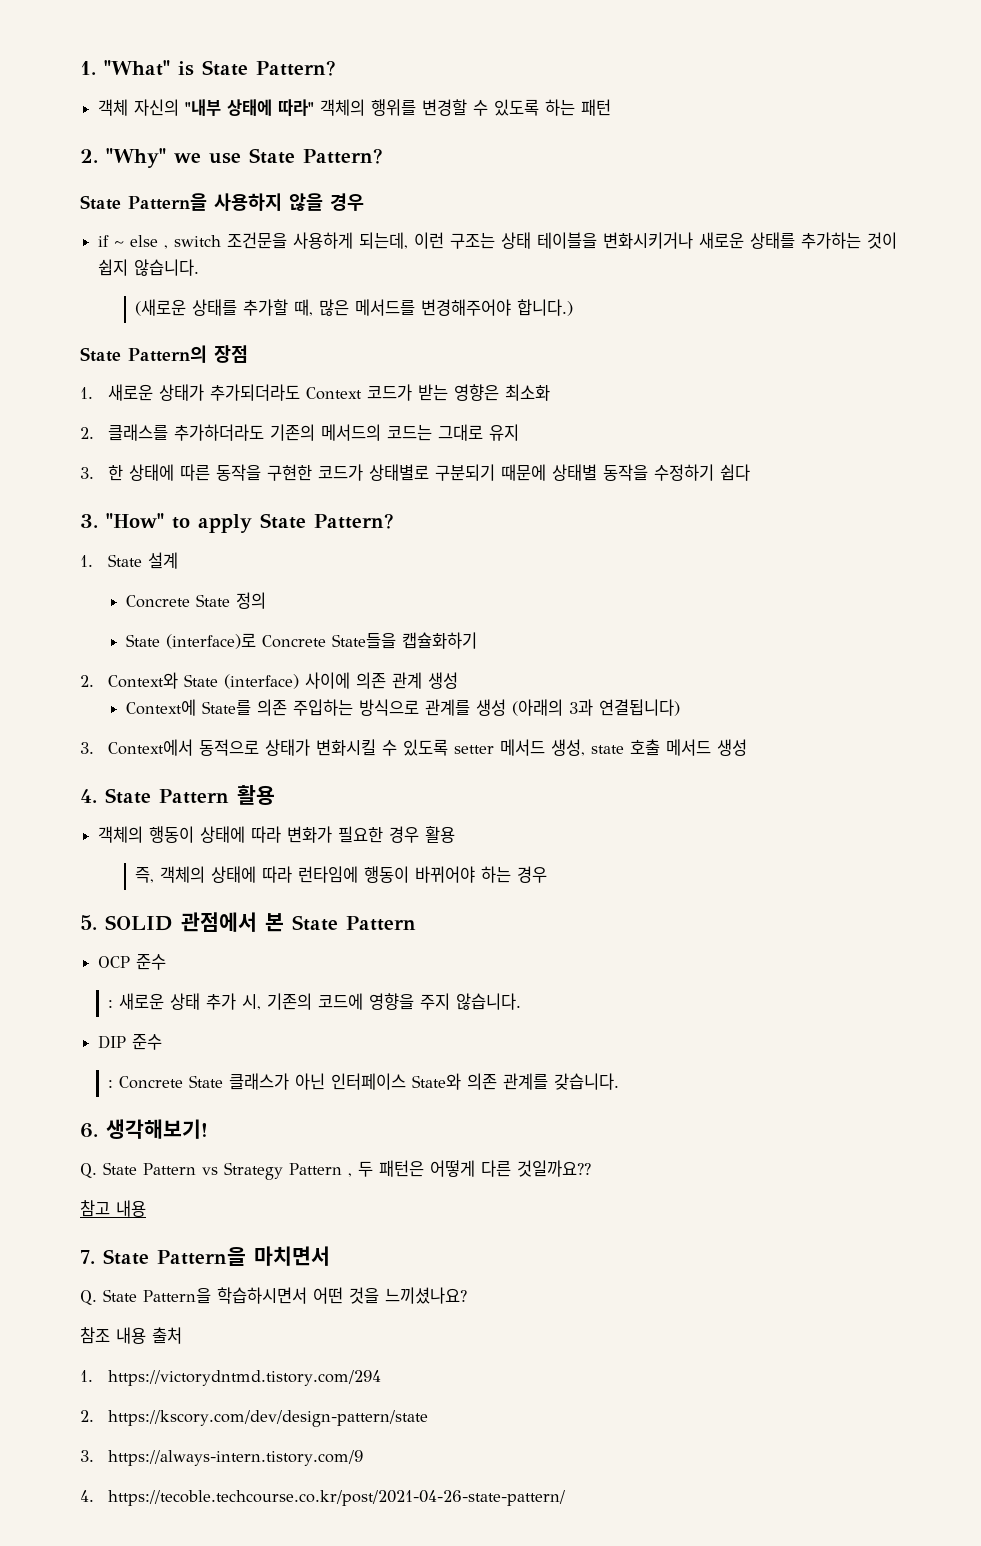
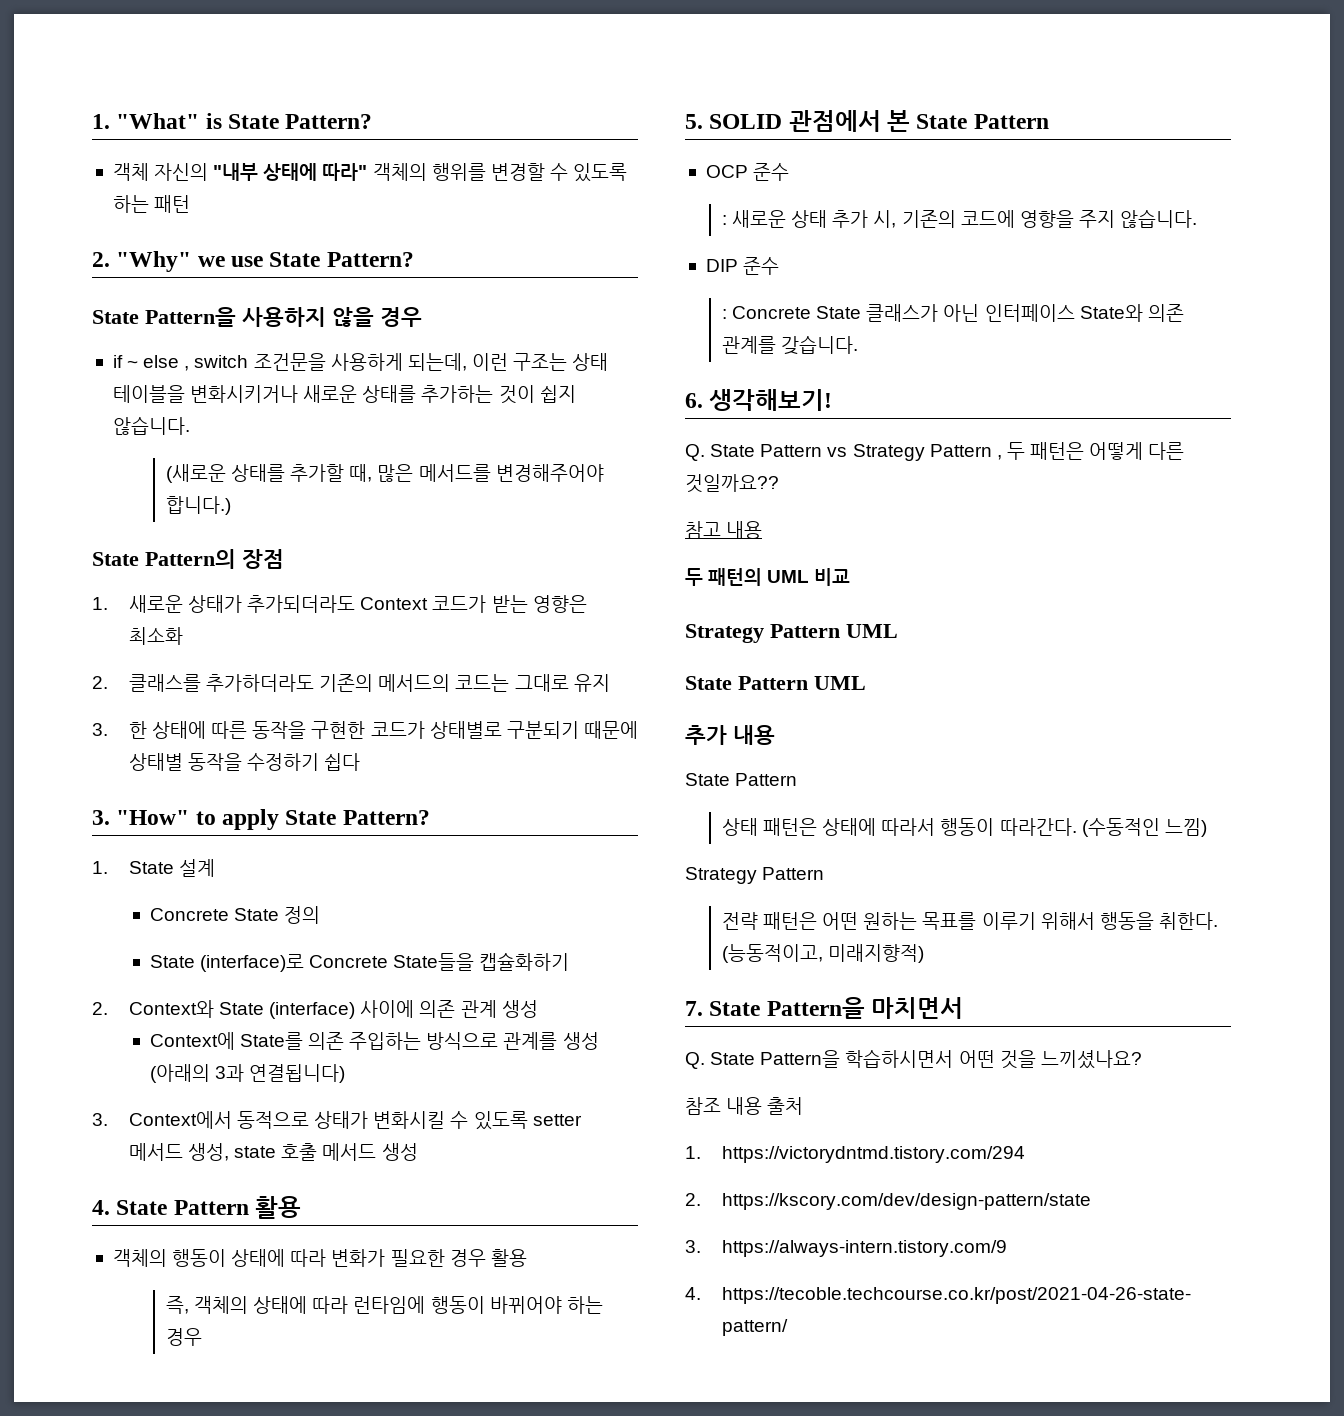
+ 두 패턴의 UML 비교
+ Strategy Pattern UML
+ State Pattern UML
+ 추가 내용
+ State Pattern
+ 상태 패턴은 상태에 따라서 행동이 따라간다. (수동적인 느낌)
+ Strategy Pattern
+ 전략 패턴은 어떤 원하는 목표를 이루기 위해서 행동을 취한다. (능동적이고, 미래지향적)

